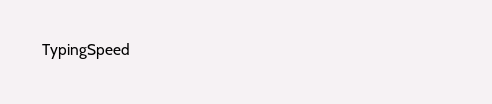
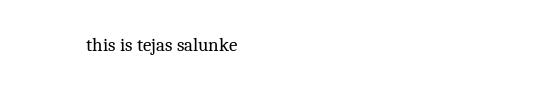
- TypingSpeed
+ this is tejas salunke

